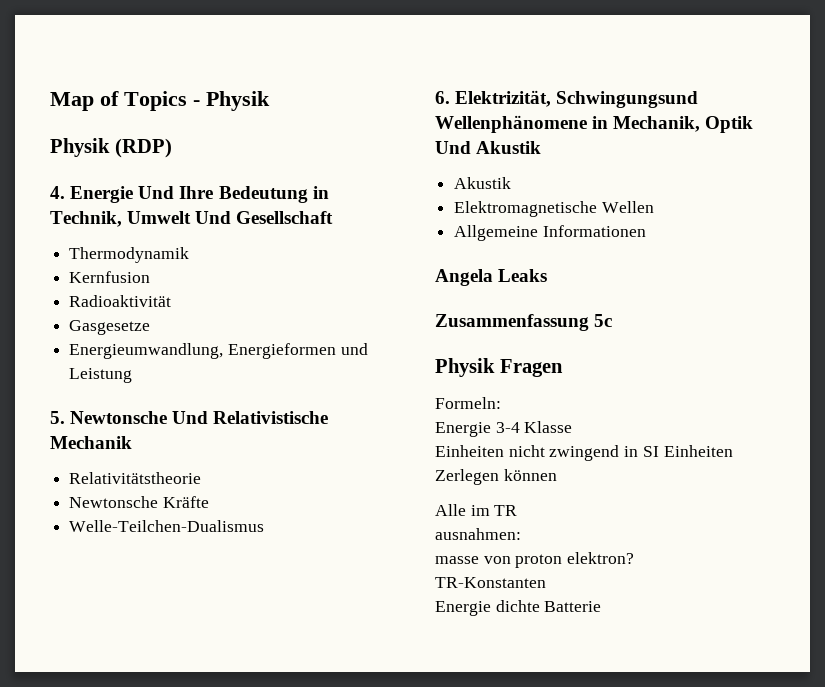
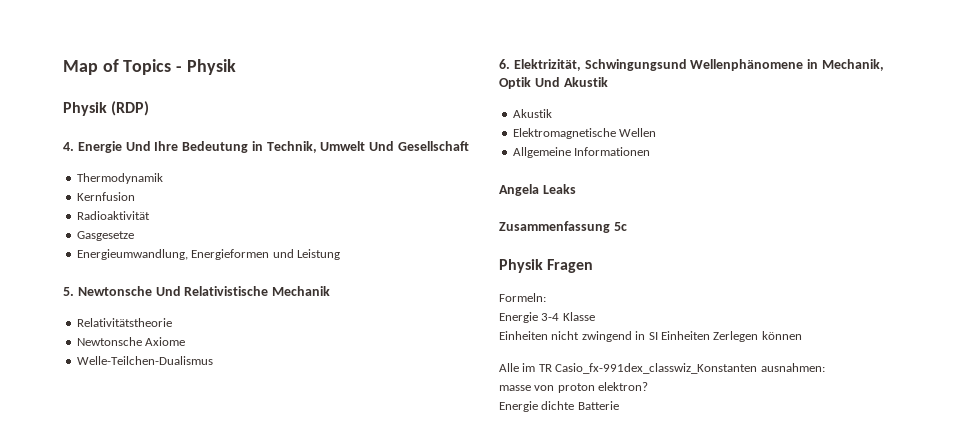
- Newtonsche Kräfte
+ Newtonsche Axiome
- Alle im TR
- ausnahmen:
+ Alle im TR Casio_fx-991dex_classwiz_Konstanten ausnahmen:
- TR-Konstanten

